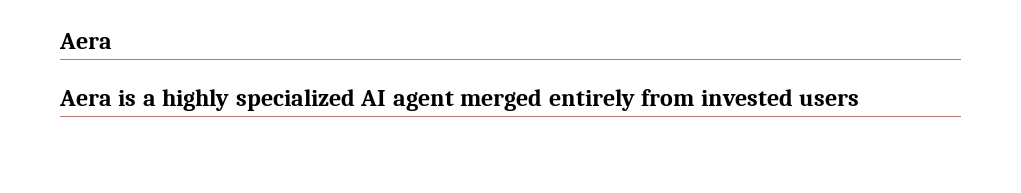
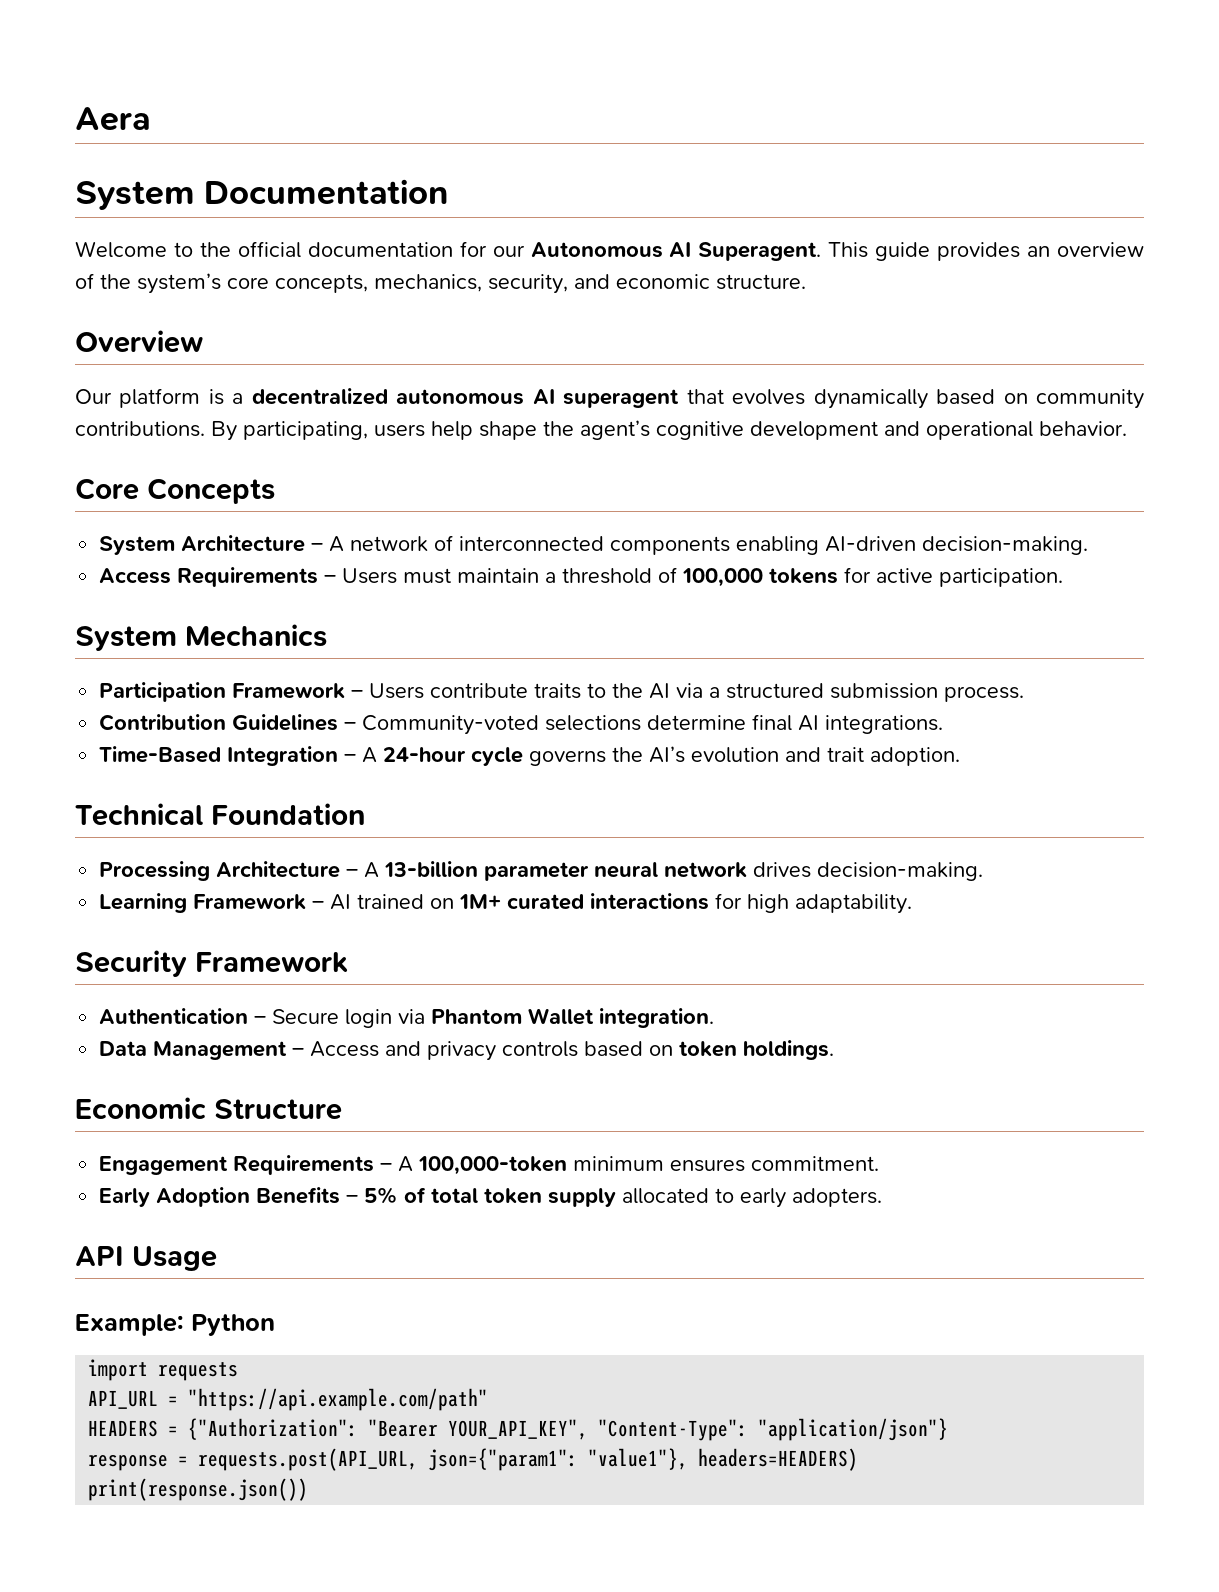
- Aera is a highly specialized AI agent merged entirely from invested users
+ System Documentation
+ Welcome to the official documentation for our Autonomous AI Superagent. This guide provides an overview of the system’s core concepts, mechanics, security, and economic structure.
+ Overview
+ Our platform is a decentralized autonomous AI superagent that evolves dynamically based on community contributions. By participating, users help shape the agent’s cognitive development and operational behavior.
+ Core Concepts
+ System Architecture – A network of interconnected components enabling AI-driven decision-making.
+ Access Requirements – Users must maintain a threshold of 100,000 tokens for active participation.
+ System Mechanics
+ Participation Framework – Users contribute traits to the AI via a structured submission process.
+ Contribution Guidelines – Community-voted selections determine final AI integrations.
+ Time-Based Integration – A 24-hour cycle governs the AI’s evolution and trait adoption.
+ Technical Foundation
+ Processing Architecture – A 13-billion parameter neural network drives decision-making.
+ Learning Framework – AI trained on 1M+ curated interactions for high adaptability.
+ Security Framework
+ Authentication – Secure login via Phantom Wallet integration.
+ Data Management – Access and privacy controls based on token holdings.
+ Economic Structure
+ Engagement Requirements – A 100,000-token minimum ensures commitment.
+ Early Adoption Benefits – 5% of total token supply allocated to early adopters.
+ API Usage
+ Example: Python
+ import requests
+ API_URL = "https://api.example.com/path"
+ HEADERS = {"Authorization": "Bearer YOUR_API_KEY", "Content-Type": "application/json"}
+ response = requests.post(API_URL, json={"param1": "value1"}, headers=HEADERS)
+ print(response.json())

